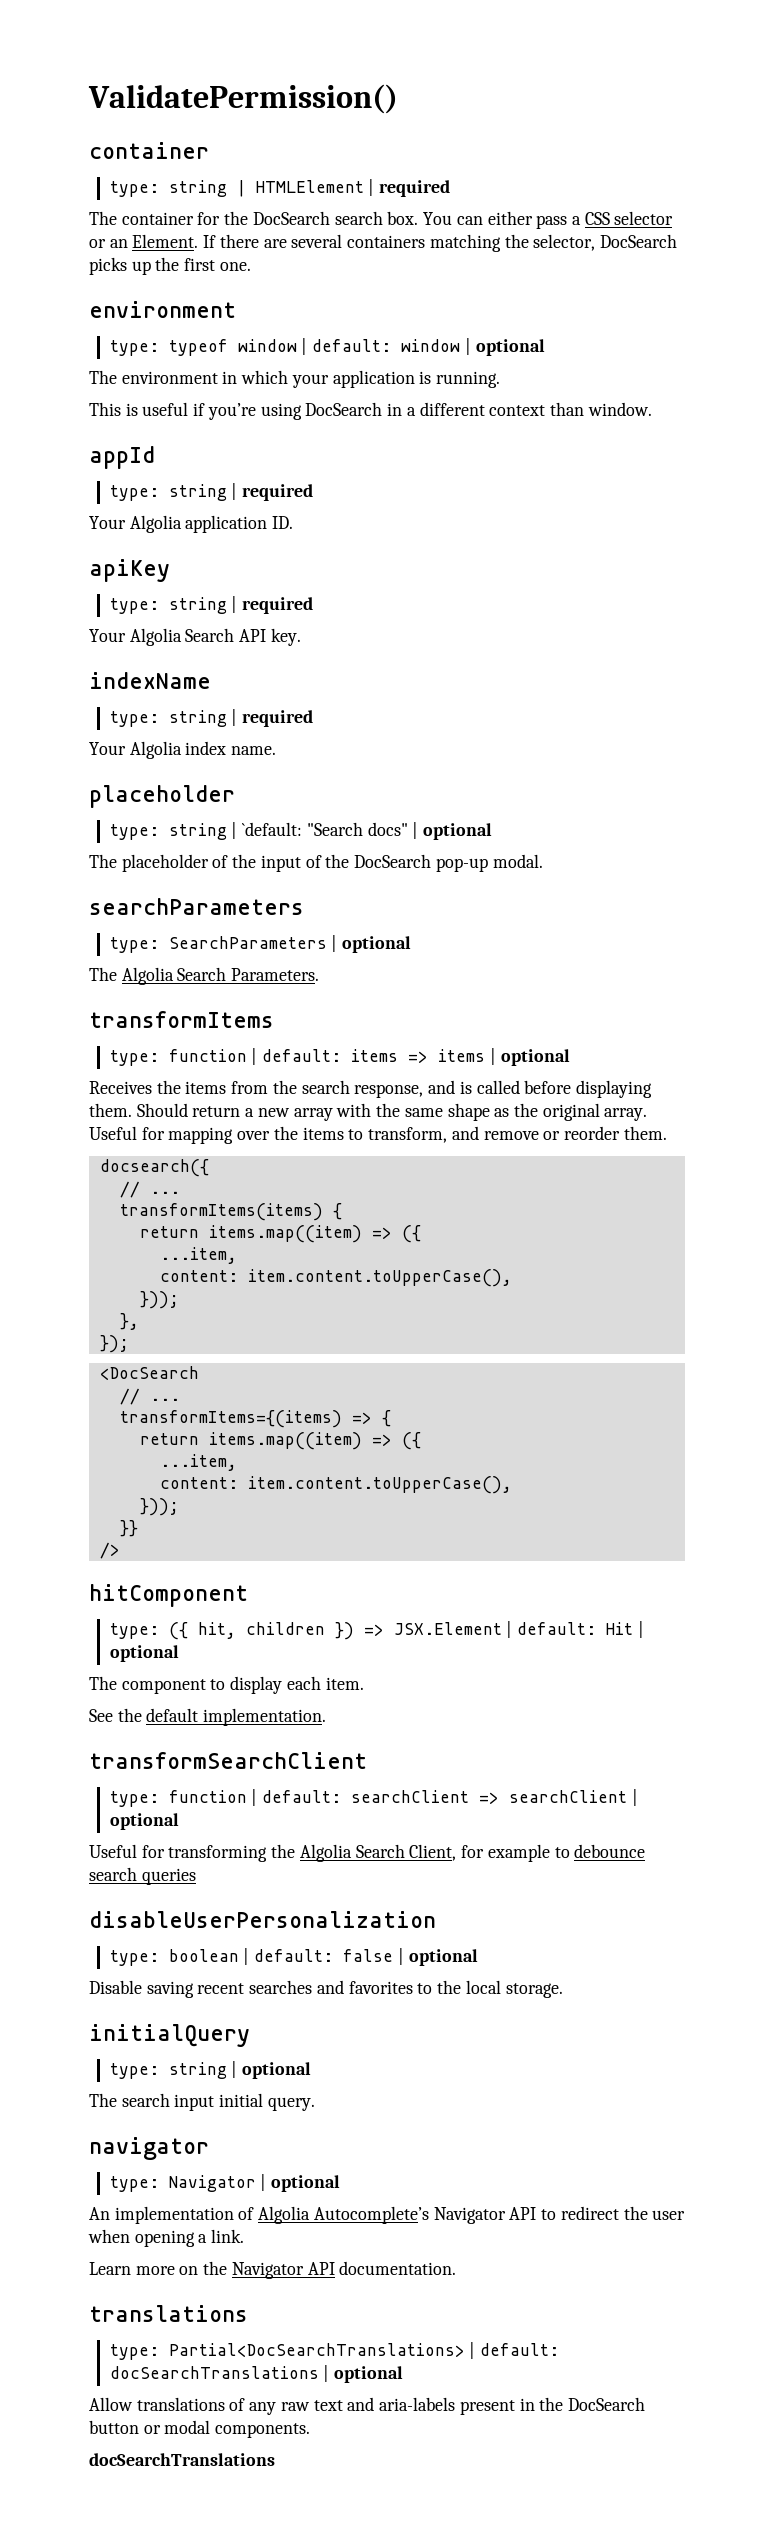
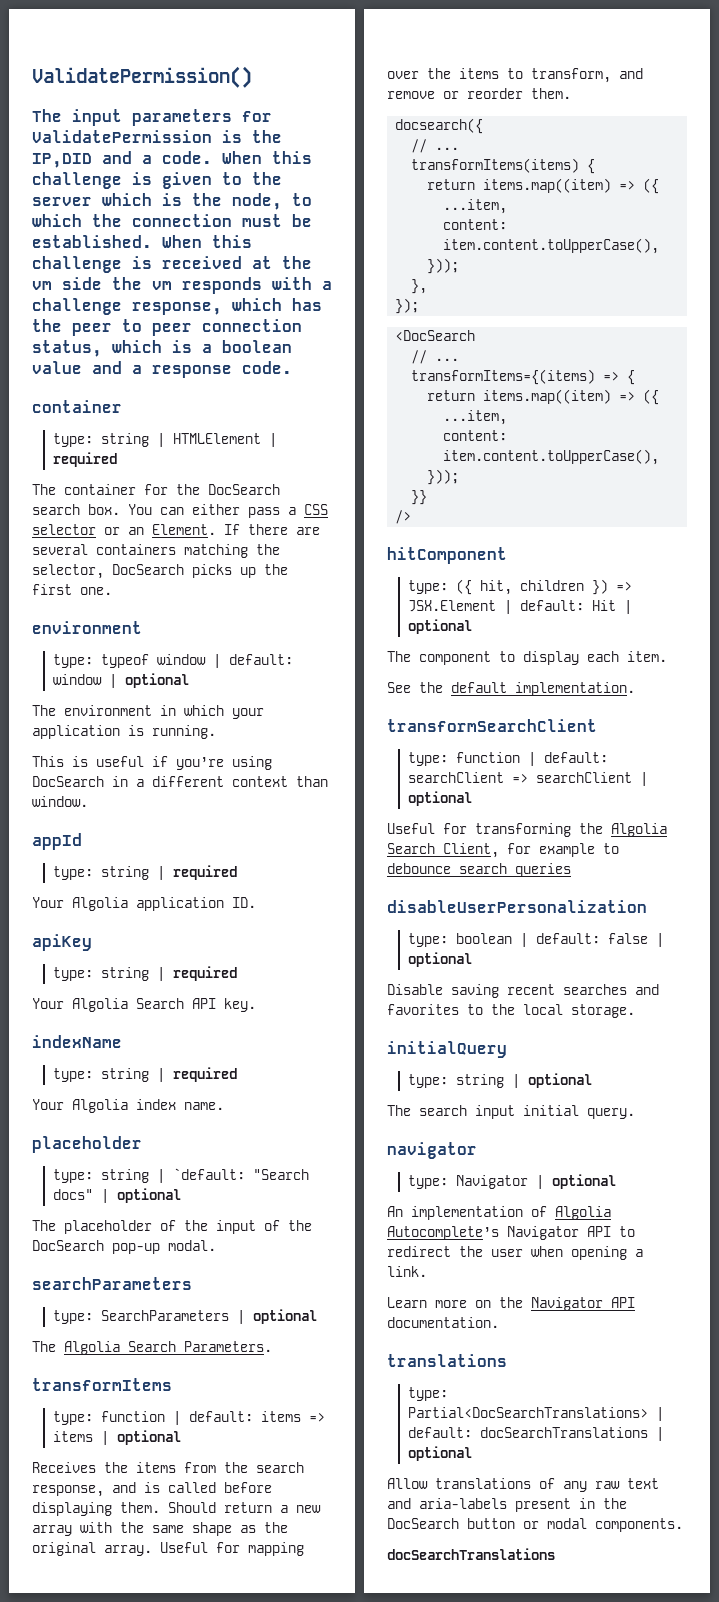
+ The input parameters for ValidatePermission is the IP,DID and a code. When this challenge is given to the server which is the node, to which the connection must be established. When this challenge is received at the vm side the vm responds with a challenge response, which has the peer to peer connection status, which is a boolean value and a response code.

